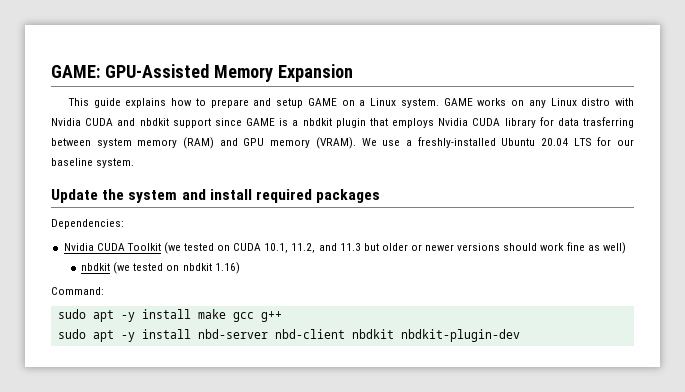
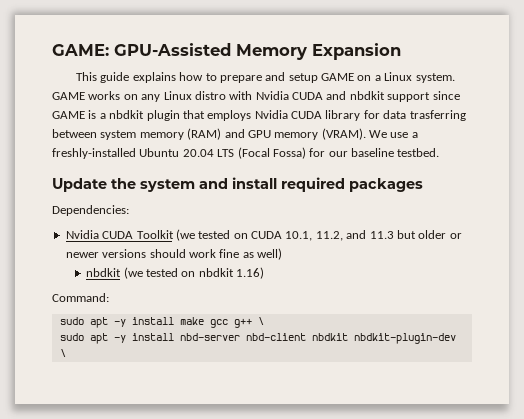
- We use a freshly-installed Ubuntu 20.04 LTS for our baseline system.
+ We use a freshly-installed Ubuntu 20.04 LTS (Focal Fossa) for our baseline testbed.
- sudo apt -y install make gcc g++
+ sudo apt -y install make gcc g++ \
- sudo apt -y install nbd-server nbd-client nbdkit nbdkit-plugin-dev
+ sudo apt -y install nbd-server nbd-client nbdkit nbdkit-plugin-dev \

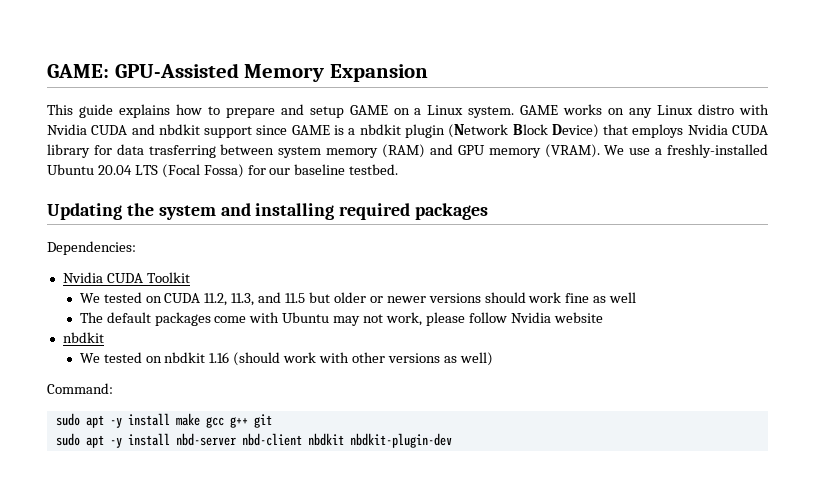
- GAME works on any Linux distro with Nvidia CUDA and nbdkit support since GAME is a nbdkit plugin that employs Nvidia CUDA library for data trasferring between system memory (RAM) and GPU memory (VRAM).
+ GAME works on any Linux distro with Nvidia CUDA and nbdkit support since GAME is a nbdkit plugin (Network Block Device) that employs Nvidia CUDA library for data trasferring between system memory (RAM) and GPU memory (VRAM).
- Update the system and install required packages
+ Updating the system and installing required packages
- Nvidia CUDA Toolkit (we tested on CUDA 10.1, 11.2, and 11.3 but older or newer versions should work fine as well)
- nbdkit (we tested on nbdkit 1.16)
+ Nvidia CUDA Toolkit
+ We tested on CUDA 11.2, 11.3, and 11.5 but older or newer versions should work fine as well
+ The default packages come with Ubuntu may not work, please follow Nvidia website
+ nbdkit
+ We tested on nbdkit 1.16 (should work with other versions as well)
- sudo apt -y install make gcc g++ \
+ sudo apt -y install make gcc g++ git
- sudo apt -y install nbd-server nbd-client nbdkit nbdkit-plugin-dev \
+ sudo apt -y install nbd-server nbd-client nbdkit nbdkit-plugin-dev

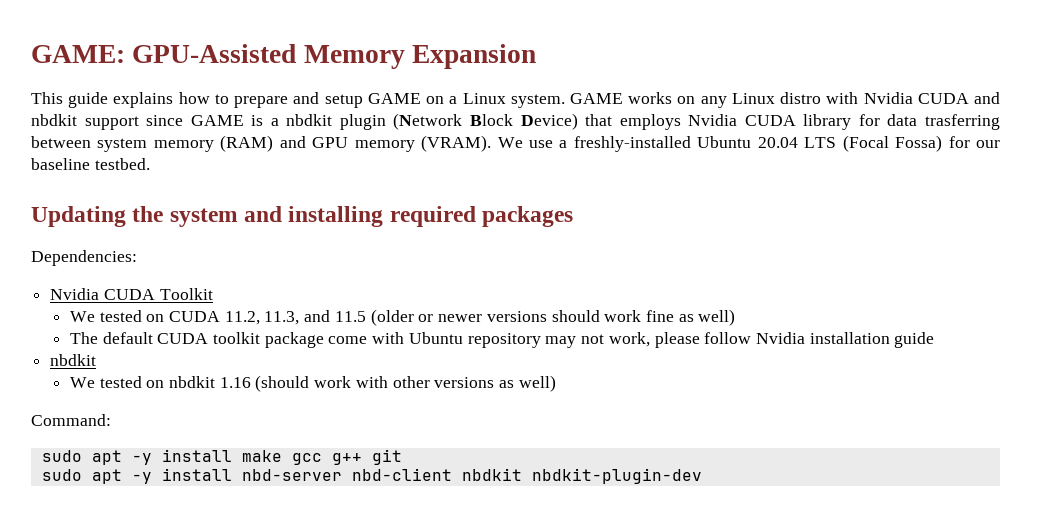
- We tested on CUDA 11.2, 11.3, and 11.5 but older or newer versions should work fine as well
+ We tested on CUDA 11.2, 11.3, and 11.5 (older or newer versions should work fine as well)
- The default packages come with Ubuntu may not work, please follow Nvidia website
+ The default CUDA toolkit package come with Ubuntu repository may not work, please follow Nvidia installation guide

